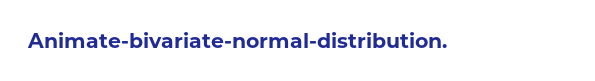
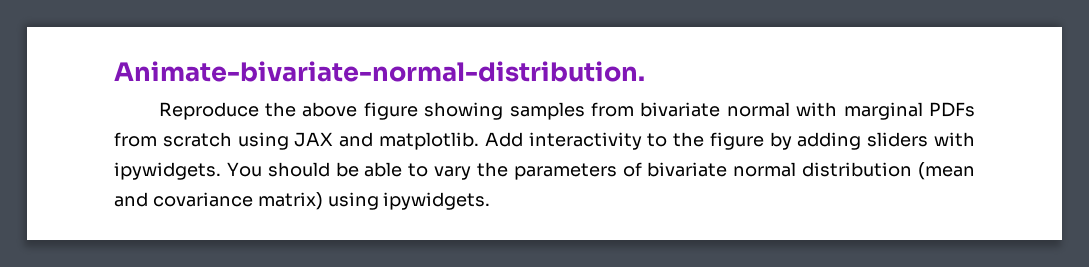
+ Reproduce the above figure showing samples from bivariate normal with marginal PDFs from scratch using JAX and matplotlib. Add interactivity to the figure by adding sliders with ipywidgets. You should be able to vary the parameters of bivariate normal distribution (mean and covariance matrix) using ipywidgets.

